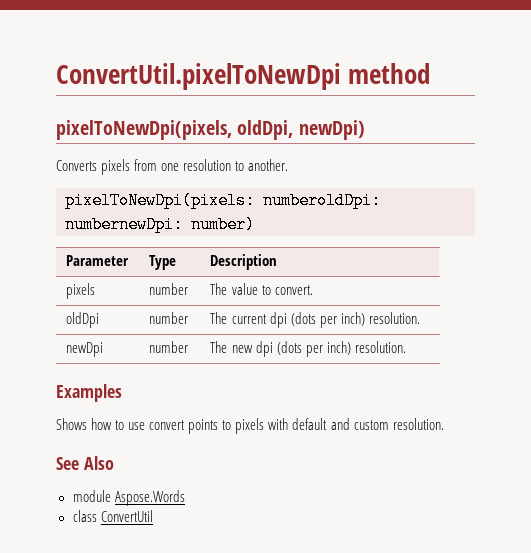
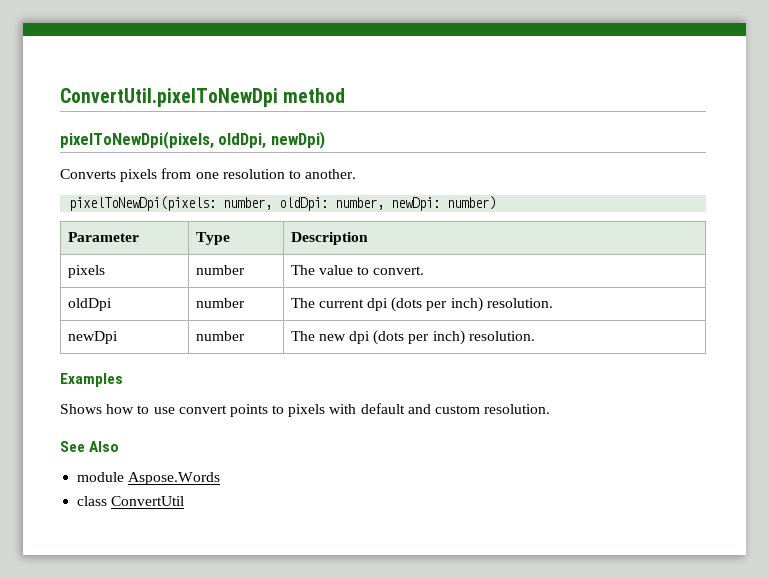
- pixelToNewDpi(pixels: numberoldDpi: numbernewDpi: number)
+ pixelToNewDpi(pixels: number, oldDpi: number, newDpi: number)

